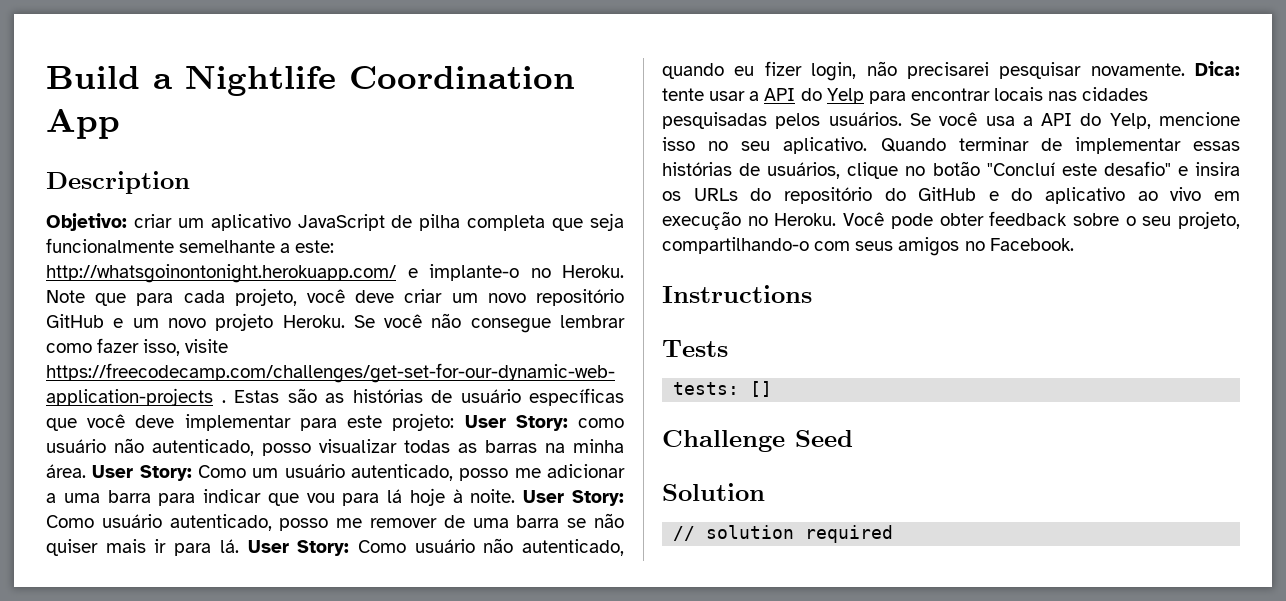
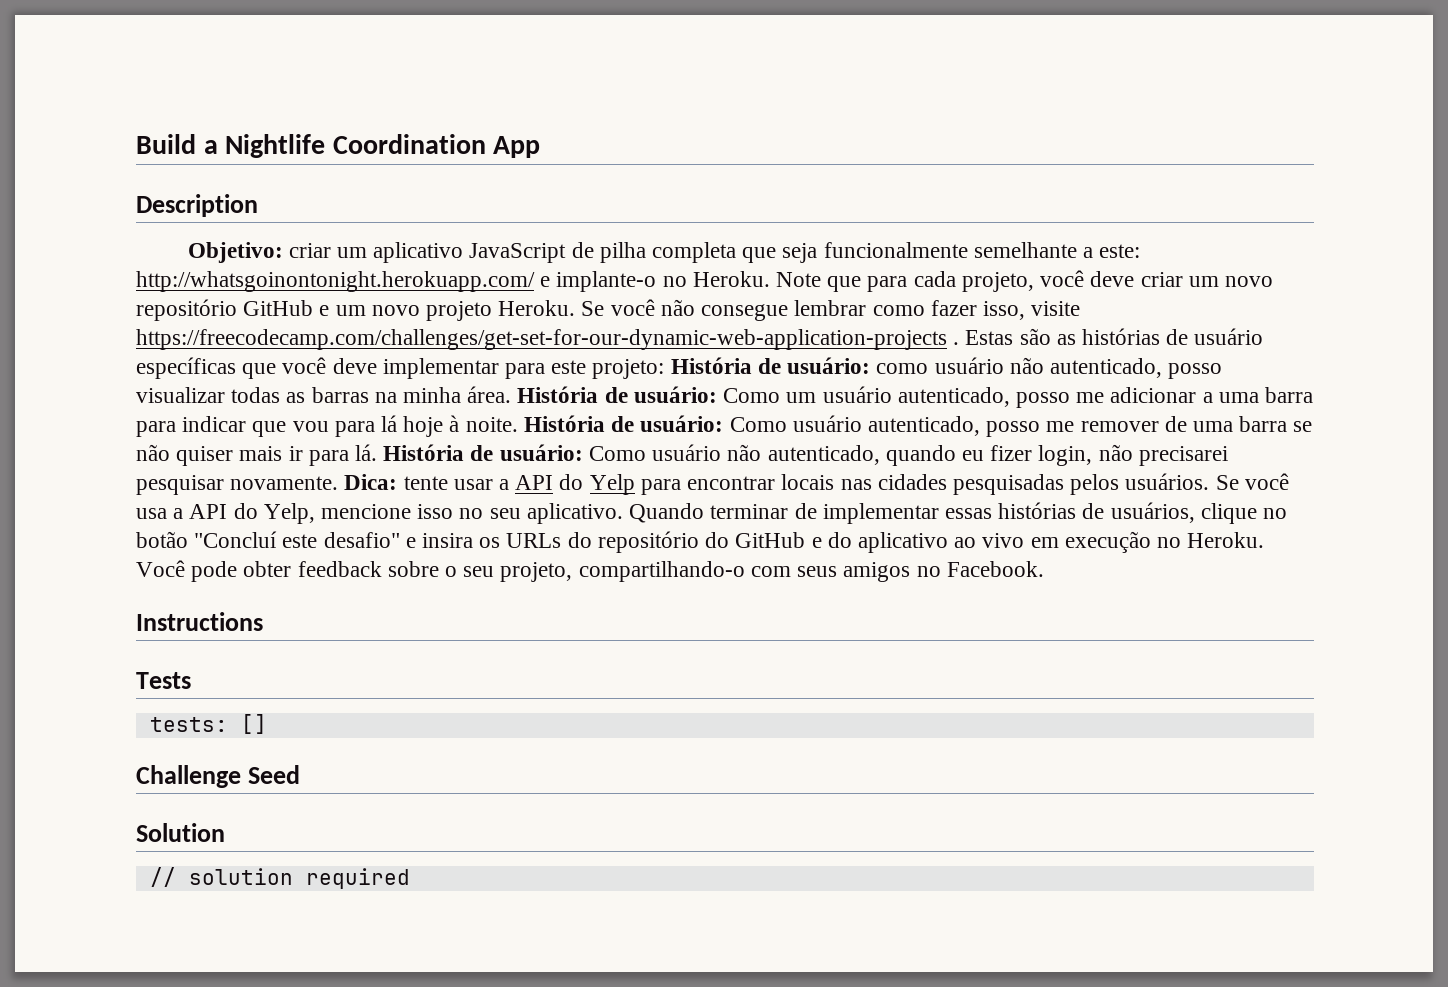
- Estas são as histórias de usuário específicas que você deve implementar para este projeto: User Story: como usuário não autenticado, posso visualizar todas as barras na minha área.
+ Estas são as histórias de usuário específicas que você deve implementar para este projeto: História de usuário: como usuário não autenticado, posso visualizar todas as barras na minha área.
- User Story: Como um usuário autenticado, posso me adicionar a uma barra para indicar que vou para lá hoje à noite.
+ História de usuário: Como um usuário autenticado, posso me adicionar a uma barra para indicar que vou para lá hoje à noite.
- User Story: Como usuário autenticado, posso me remover de uma barra se não quiser mais ir para lá.
+ História de usuário: Como usuário autenticado, posso me remover de uma barra se não quiser mais ir para lá.
- User Story: Como usuário não autenticado, quando eu fizer login, não precisarei pesquisar novamente.
+ História de usuário: Como usuário não autenticado, quando eu fizer login, não precisarei pesquisar novamente.

